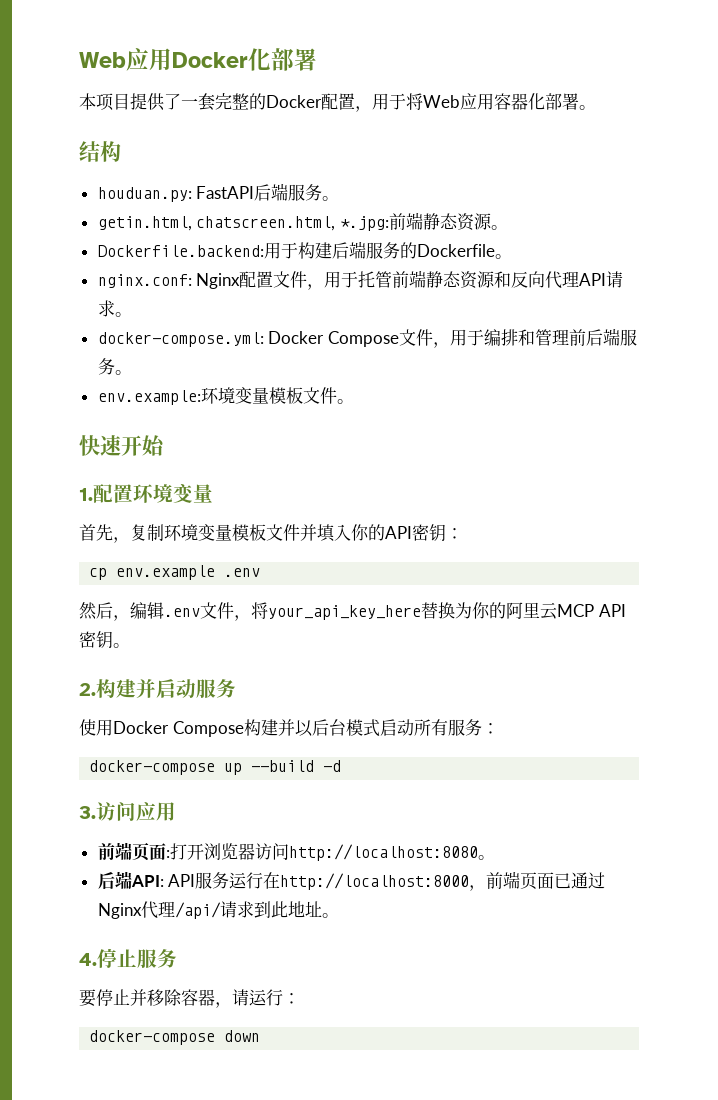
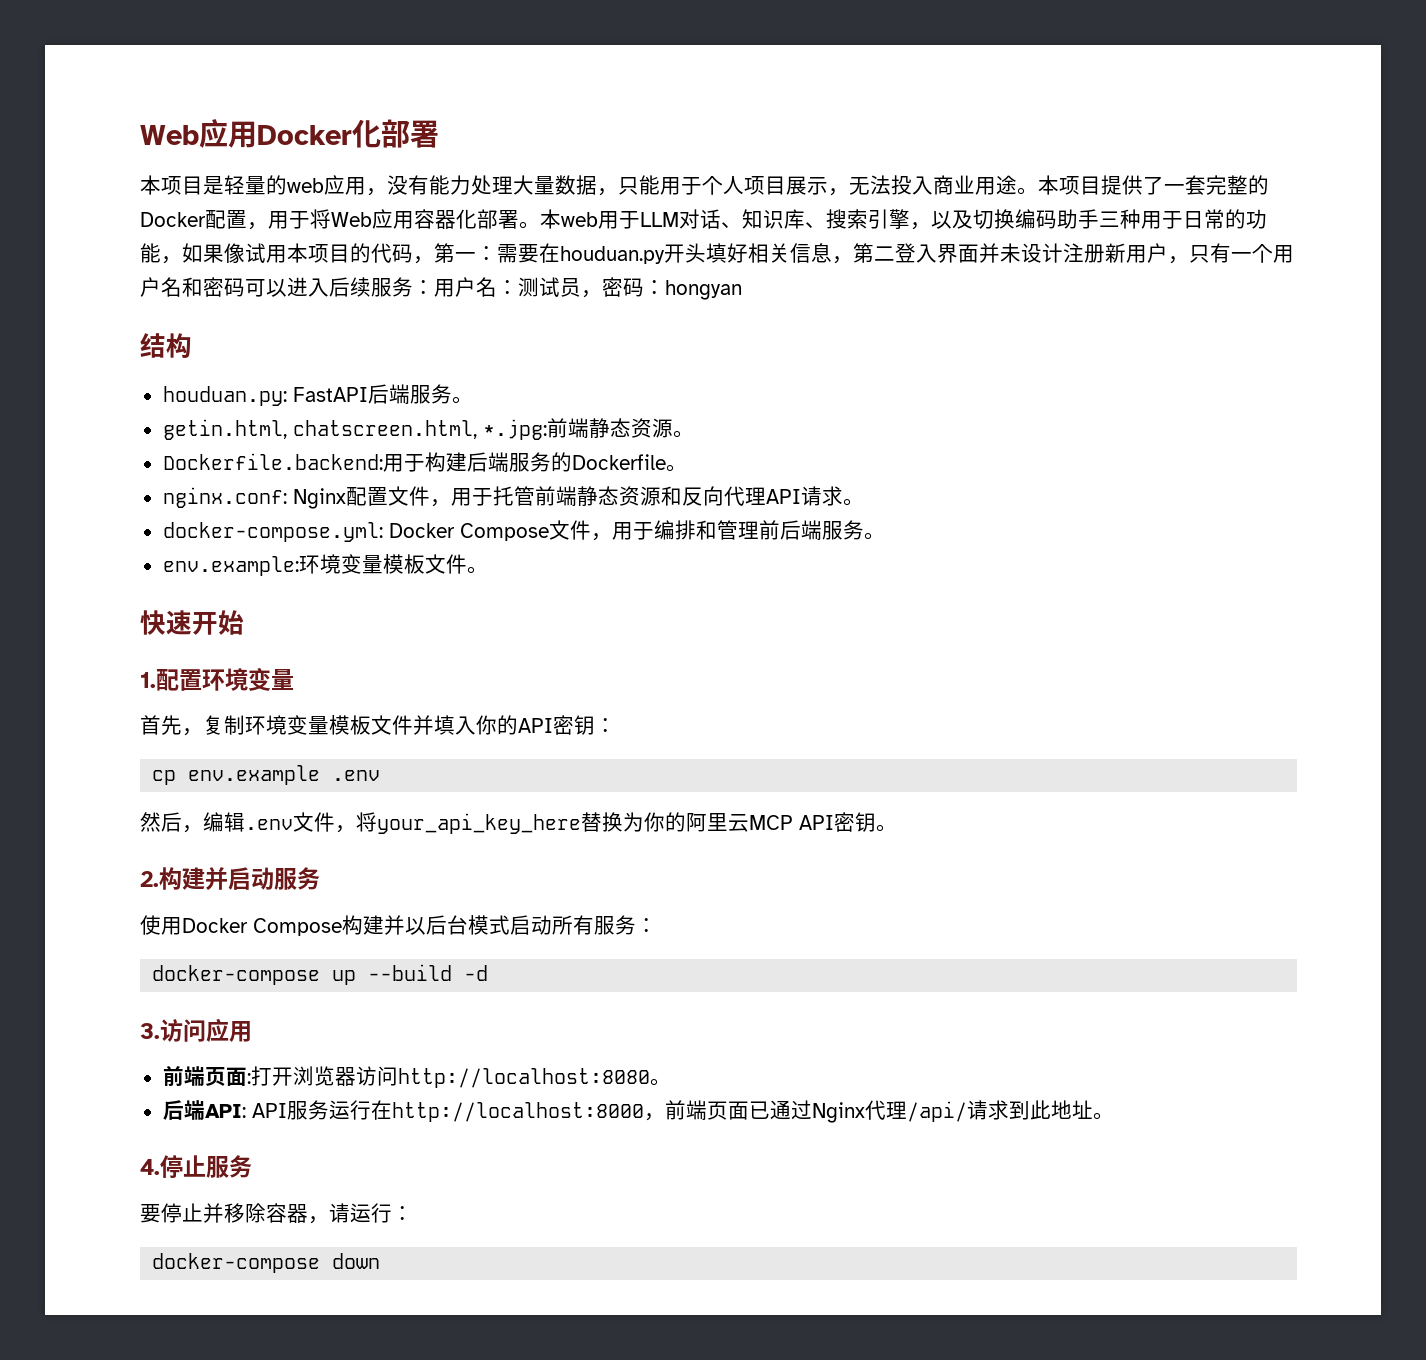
- 本项目提供了一套完整的Docker配置，用于将Web应用容器化部署。
+ 本项目是轻量的web应用，没有能力处理大量数据，只能用于个人项目展示，无法投入商业用途。本项目提供了一套完整的Docker配置，用于将Web应用容器化部署。本web用于LLM对话、知识库、搜索引擎，以及切换编码助手三种用于日常的功能，如果像试用本项目的代码，第一：需要在houduan.py开头填好相关信息，第二登入界面并未设计注册新用户，只有一个用户名和密码可以进入后续服务：用户名：测试员，密码：hongyan

